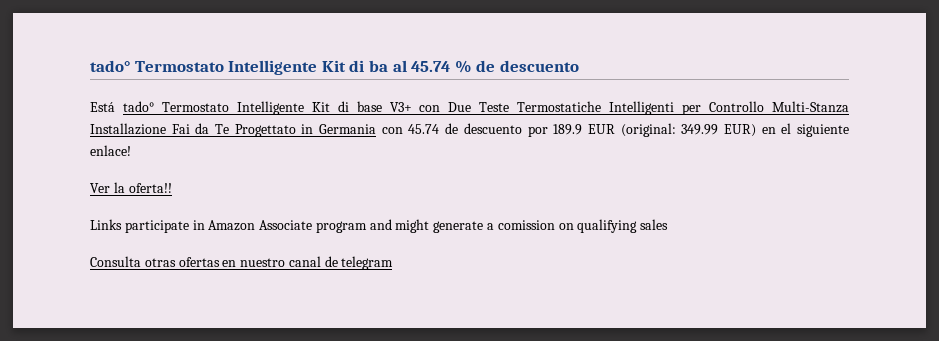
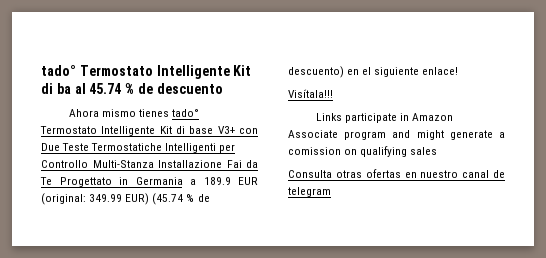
- Está tado° Termostato Intelligente Kit di base V3+ con Due Teste Termostatiche Intelligenti per Controllo Multi-Stanza Installazione Fai da Te Progettato in Germania con 45.74 de descuento por 189.9 EUR (original: 349.99 EUR) en el siguiente enlace!
+ Ahora mismo tienes tado° Termostato Intelligente Kit di base V3+ con Due Teste Termostatiche Intelligenti per Controllo Multi-Stanza Installazione Fai da Te Progettato in Germania a 189.9 EUR (original: 349.99 EUR) (45.74 % de descuento) en el siguiente enlace!
- Ver la oferta!!
+ Visítala!!!

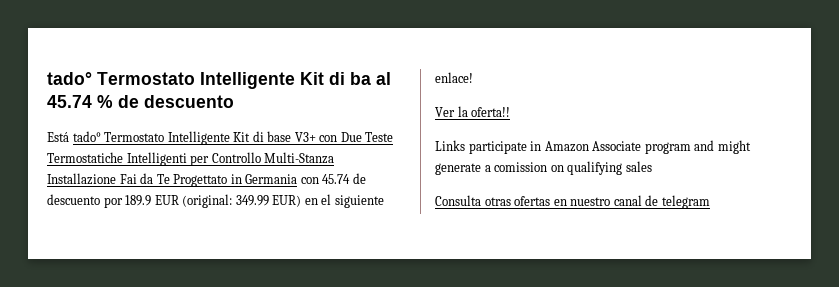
- Ahora mismo tienes tado° Termostato Intelligente Kit di base V3+ con Due Teste Termostatiche Intelligenti per Controllo Multi-Stanza Installazione Fai da Te Progettato in Germania a 189.9 EUR (original: 349.99 EUR) (45.74 % de descuento) en el siguiente enlace!
+ Está tado° Termostato Intelligente Kit di base V3+ con Due Teste Termostatiche Intelligenti per Controllo Multi-Stanza Installazione Fai da Te Progettato in Germania con 45.74 de descuento por 189.9 EUR (original: 349.99 EUR) en el siguiente enlace!
- Visítala!!!
+ Ver la oferta!!

